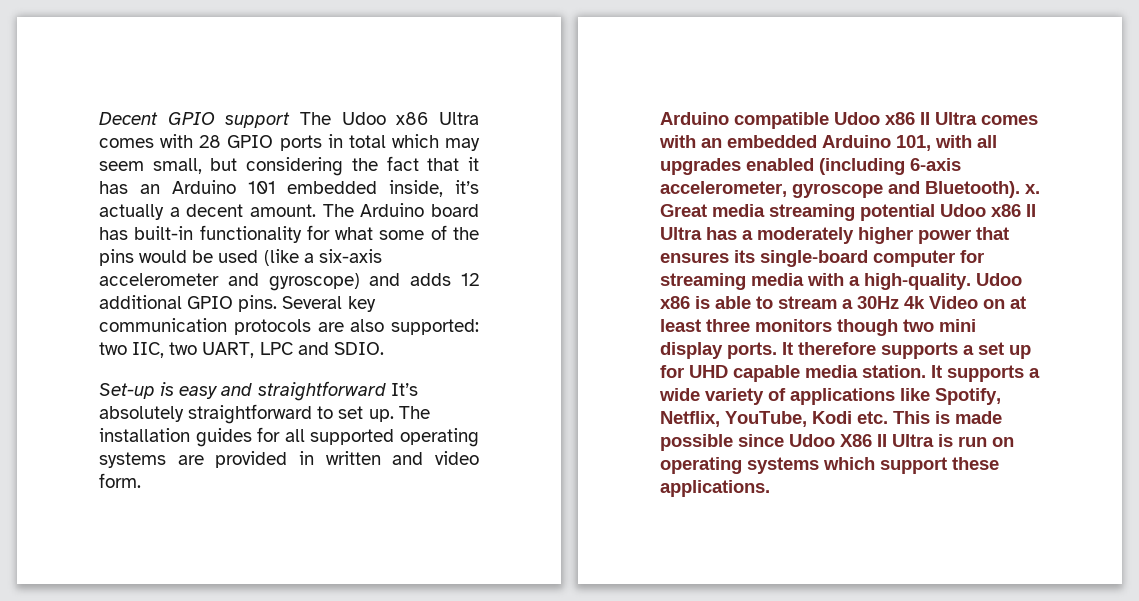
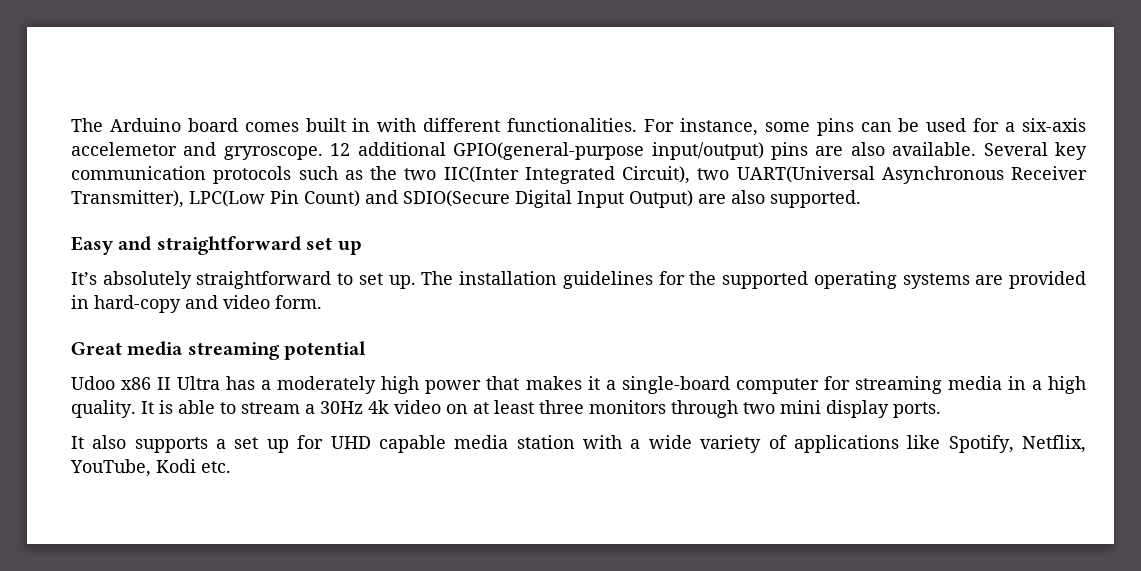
- Decent GPIO support The Udoo x86 Ultra comes with 28 GPIO ports in total which may seem small, but considering the fact that it has an Arduino 101 embedded inside, it’s actually a decent amount. The Arduino board has built-in functionality for what some of the pins would be used (like a six-axis accelerometer and gyroscope) and adds 12 additional GPIO pins. Several key communication protocols are also supported: two IIC, two UART, LPC and SDIO.
- Set-up is easy and straightforward It’s absolutely straightforward to set up.
+ The Arduino board comes built in with different functionalities. For instance, some pins can be used for a six-axis accelemetor and gryroscope. 12 additional GPIO(general-purpose input/output) pins are also available. Several key communication protocols such as the two IIC(Inter Integrated Circuit), two UART(Universal Asynchronous Receiver Transmitter), LPC(Low Pin Count) and SDIO(Secure Digital Input Output) are also supported.
+ Easy and straightforward set up
+ It’s absolutely straightforward to set up.
- The installation guides for all supported operating systems are provided in written and video form.
+ The installation guidelines for the supported operating systems are provided in hard-copy and video form.
- Arduino compatible Udoo x86 II Ultra comes with an embedded Arduino 101, with all upgrades enabled (including 6-axis accelerometer, gyroscope and Bluetooth). x. Great media streaming potential Udoo x86 II Ultra has a moderately higher power that ensures its single-board computer for streaming media with a high-quality. Udoo x86 is able to stream a 30Hz 4k Video on at least three monitors though two mini display ports. It therefore supports a set up for UHD capable media station. It supports a wide variety of applications like Spotify, Netflix, YouTube, Kodi etc. This is made possible since Udoo X86 II Ultra is run on operating systems which support these applications.
+ Great media streaming potential
+ Udoo x86 II Ultra has a moderately high power that makes it a single-board computer for streaming media in a high quality. It is able to stream a 30Hz 4k video on at least three monitors through two mini display ports.
+ It also supports a set up for UHD capable media station with a wide variety of applications like Spotify, Netflix, YouTube, Kodi etc.

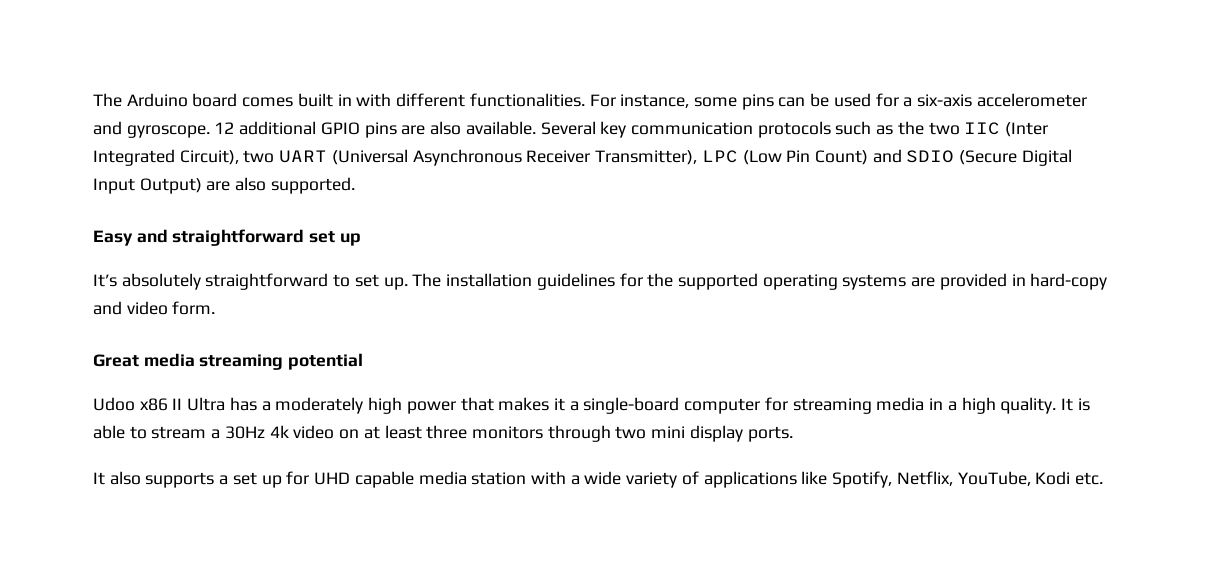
- For instance, some pins can be used for a six-axis accelemetor and gryroscope. 12 additional GPIO(general-purpose input/output) pins are also available.
+ For instance, some pins can be used for a six-axis accelerometer and gyroscope. 12 additional GPIO pins are also available.
- Several key communication protocols such as the two IIC(Inter Integrated Circuit), two UART(Universal Asynchronous Receiver Transmitter), LPC(Low Pin Count) and SDIO(Secure Digital Input Output) are also supported.
+ Several key communication protocols such as the two IIC (Inter Integrated Circuit), two UART (Universal Asynchronous Receiver Transmitter), LPC (Low Pin Count) and SDIO (Secure Digital Input Output) are also supported.

